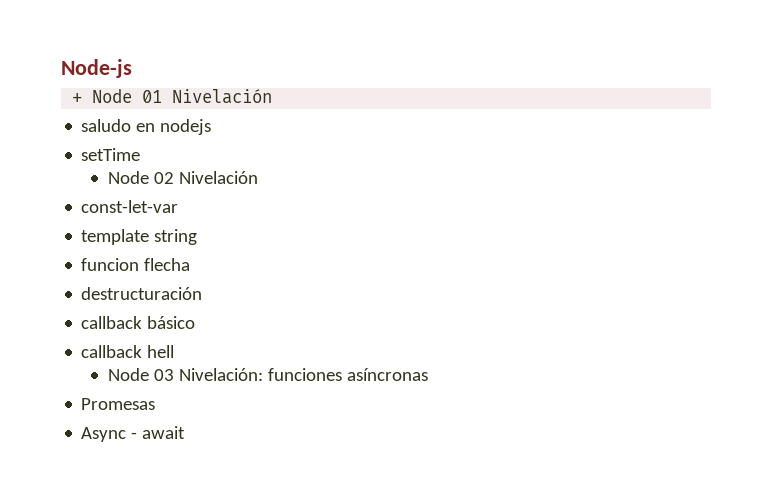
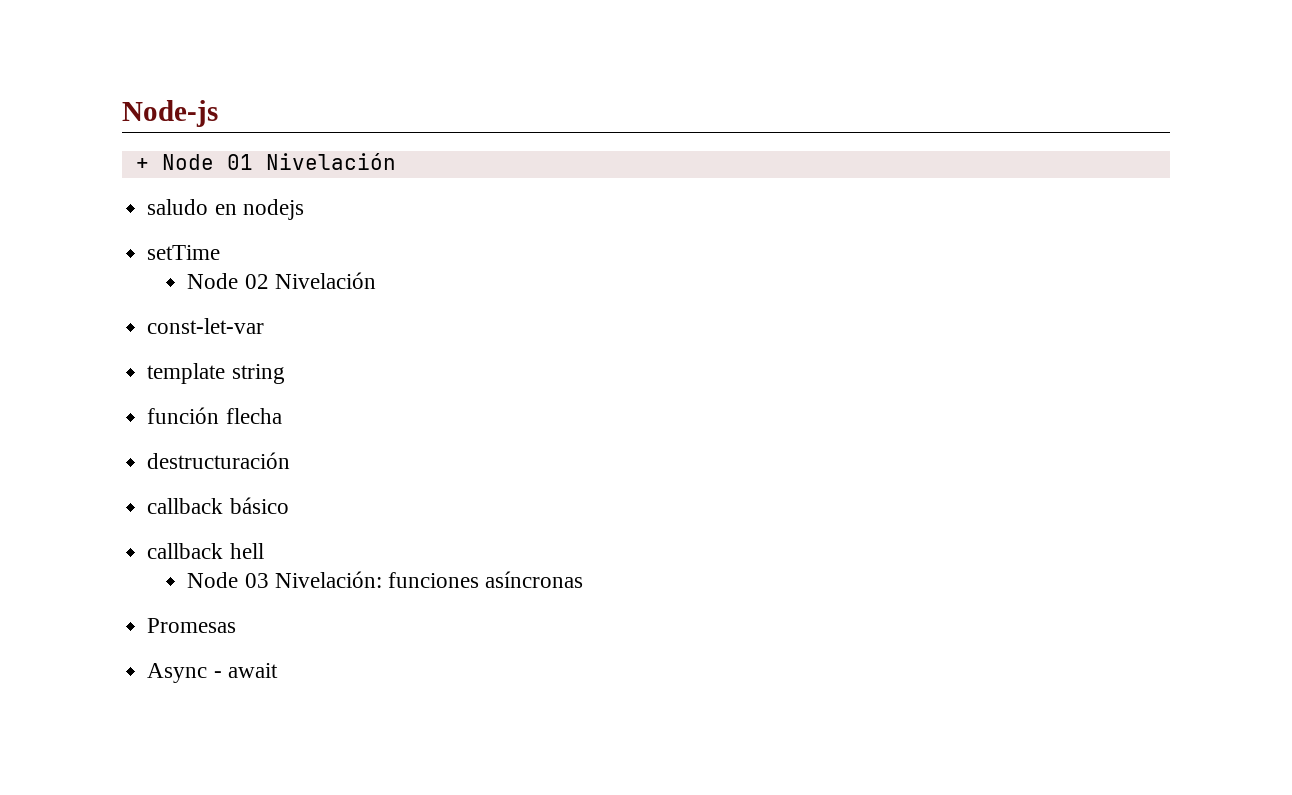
- funcion flecha
+ función flecha

